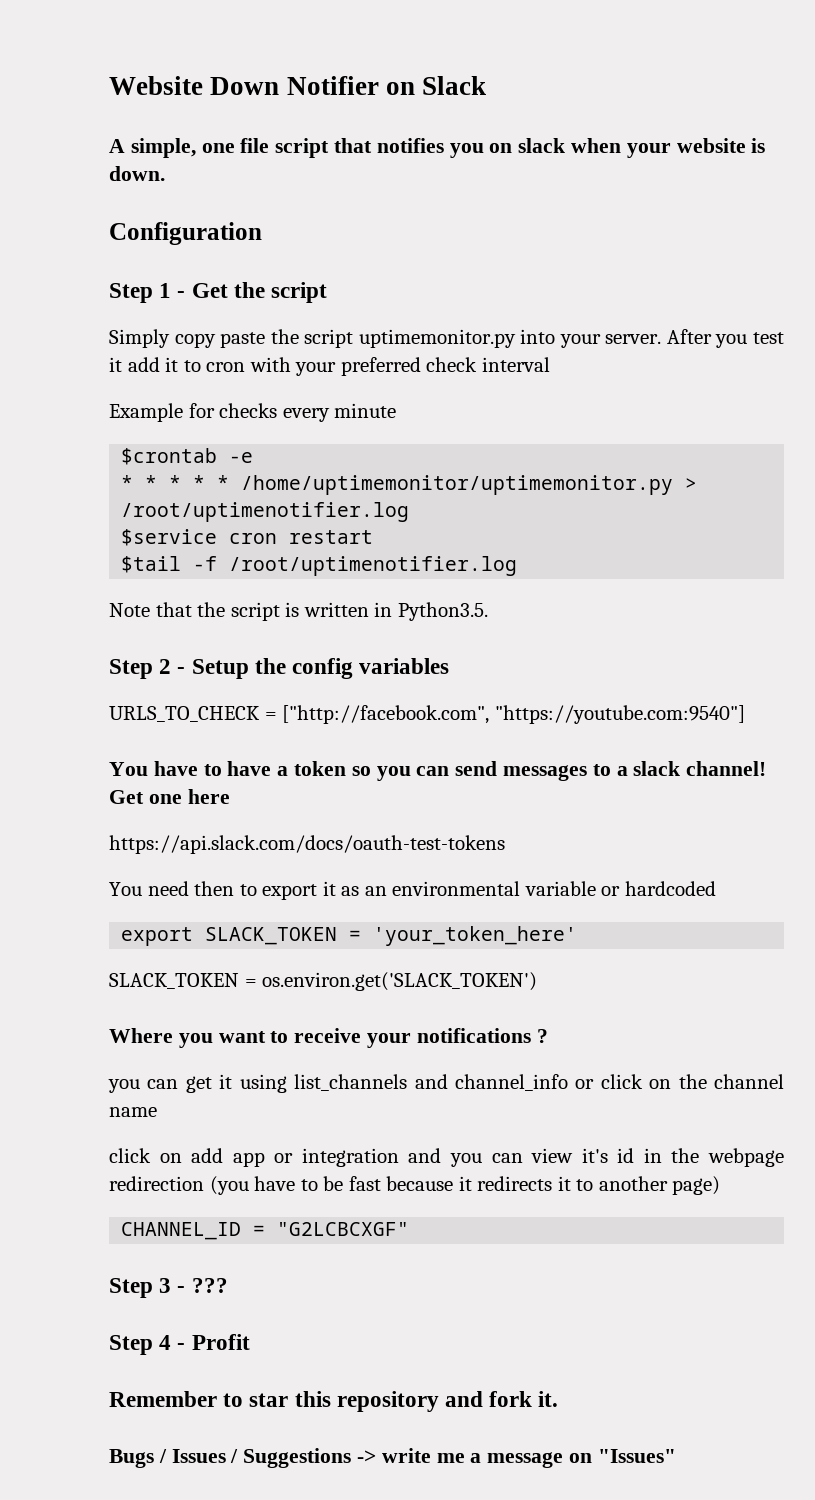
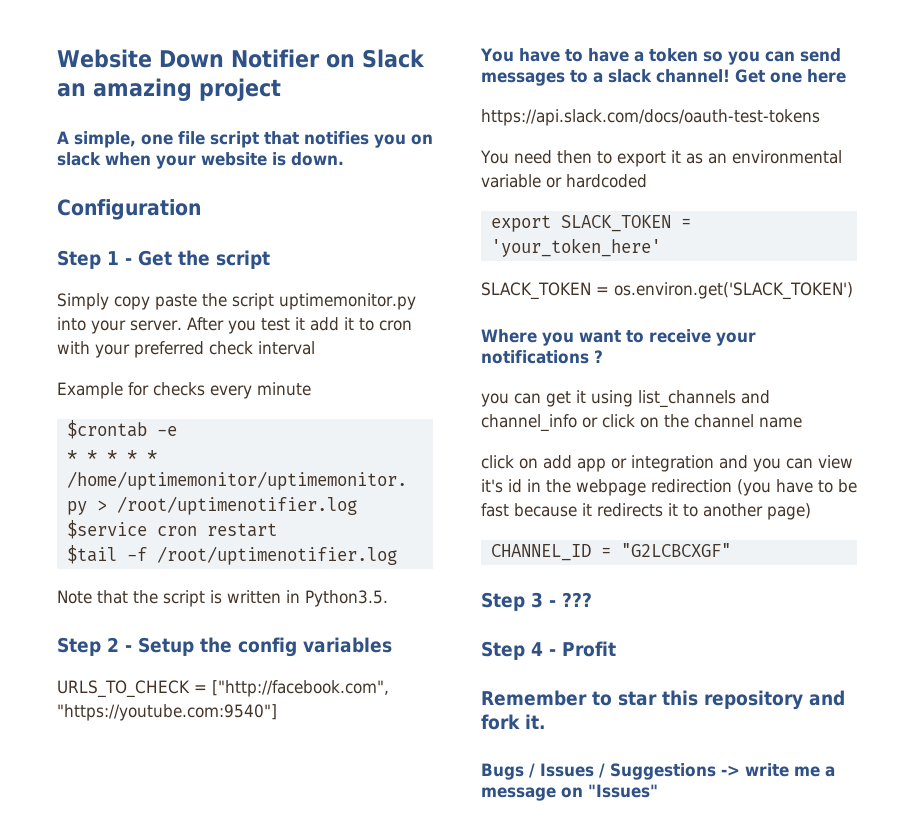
- Website Down Notifier on Slack
+ Website Down Notifier on Slack an amazing project

